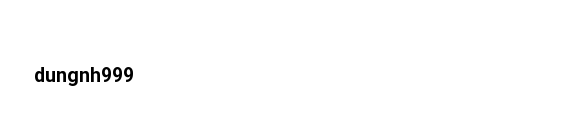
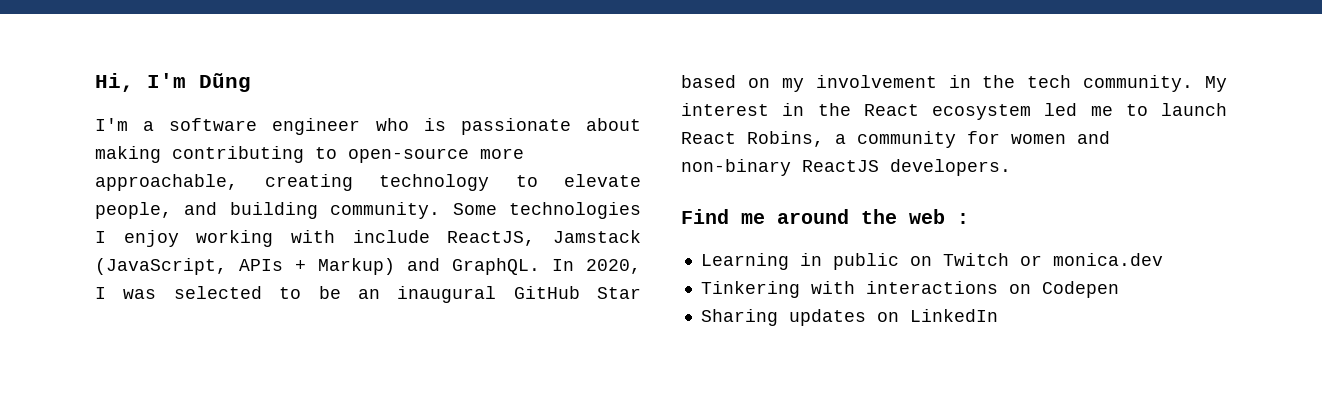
- dungnh999
+ Hi, I'm Dũng
+ I'm a software engineer who is passionate about making contributing to open-source more approachable, creating technology to elevate people, and building community. Some technologies I enjoy working with include ReactJS, Jamstack (JavaScript, APIs + Markup) and GraphQL. In 2020, I was selected to be an inaugural GitHub Star based on my involvement in the tech community. My interest in the React ecosystem led me to launch React Robins, a community for women and non-binary ReactJS developers.
+ Find me around the web :
+ Learning in public on Twitch or monica.dev
+ Tinkering with interactions on Codepen
+ Sharing updates on LinkedIn

